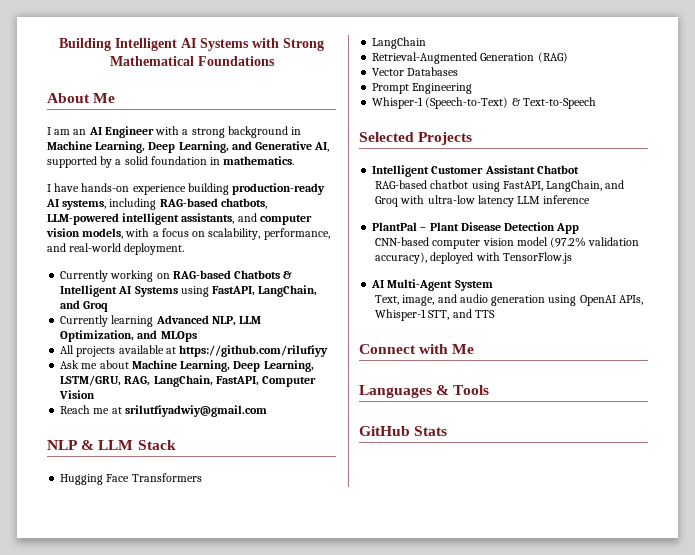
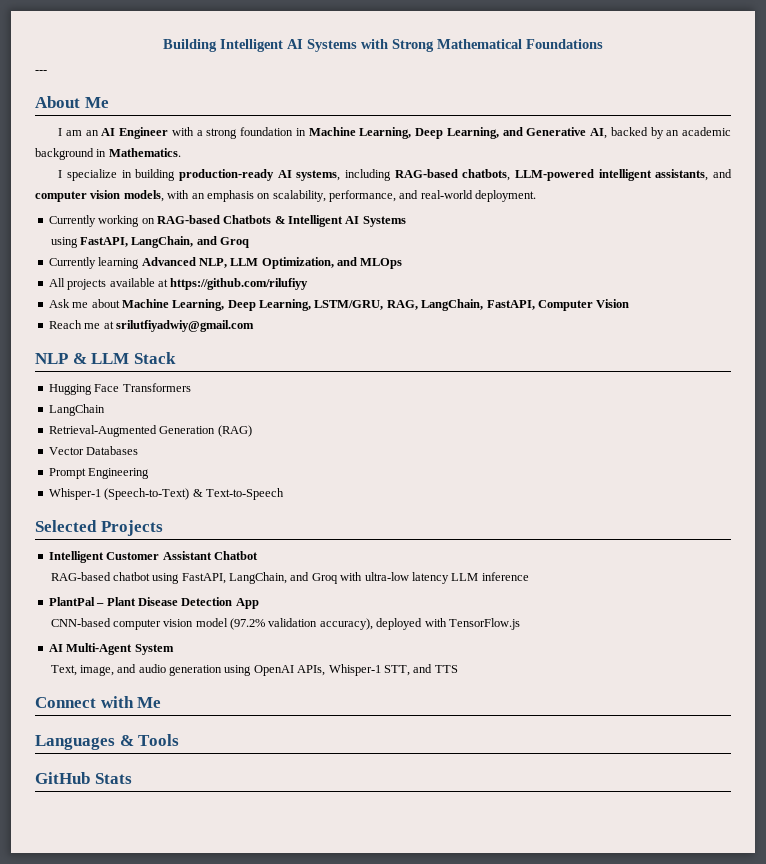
+ ---
- I am an AI Engineer with a strong background in Machine Learning, Deep Learning, and Generative AI, supported by a solid foundation in mathematics.
- I have hands-on experience building production-ready AI systems, including RAG-based chatbots, LLM-powered intelligent assistants, and computer vision models, with a focus on scalability, performance, and real-world deployment.
+ I am an AI Engineer with a strong foundation in Machine Learning, Deep Learning, and Generative AI, backed by an academic background in Mathematics.
+ I specialize in building production-ready AI systems, including RAG-based chatbots, LLM-powered intelligent assistants, and computer vision models, with an emphasis on scalability, performance, and real-world deployment.
- Currently working on RAG-based Chatbots & Intelligent AI Systems using FastAPI, LangChain, and Groq
+ Currently working on RAG-based Chatbots & Intelligent AI Systems
+ using FastAPI, LangChain, and Groq

